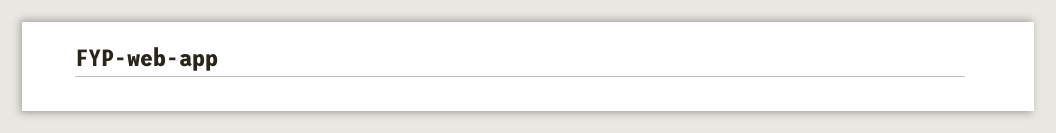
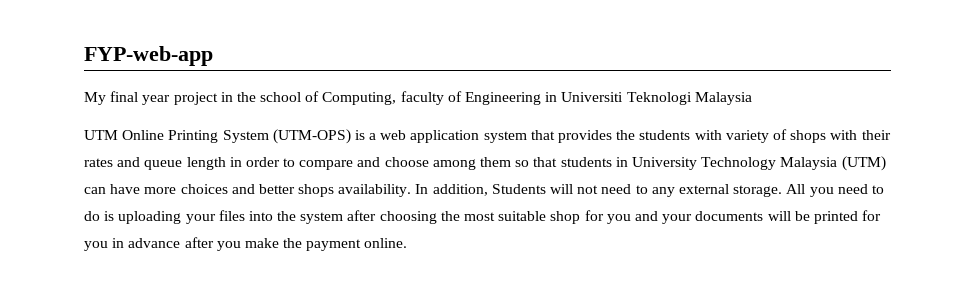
+ My final year project in the school of Computing, faculty of Engineering in Universiti Teknologi Malaysia
+ UTM Online Printing System (UTM-OPS) is a web application system that provides the students with variety of shops with their rates and queue length in order to compare and choose among them so that students in University Technology Malaysia (UTM) can have more choices and better shops availability. In addition, Students will not need to any external storage. All you need to do is uploading your files into the system after choosing the most suitable shop for you and your documents will be printed for you in advance after you make the payment online.

